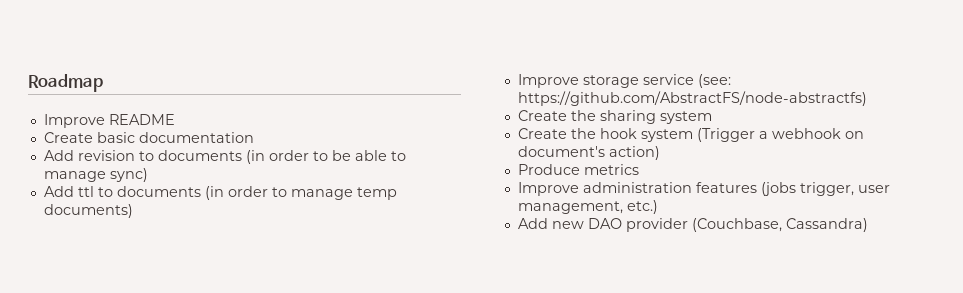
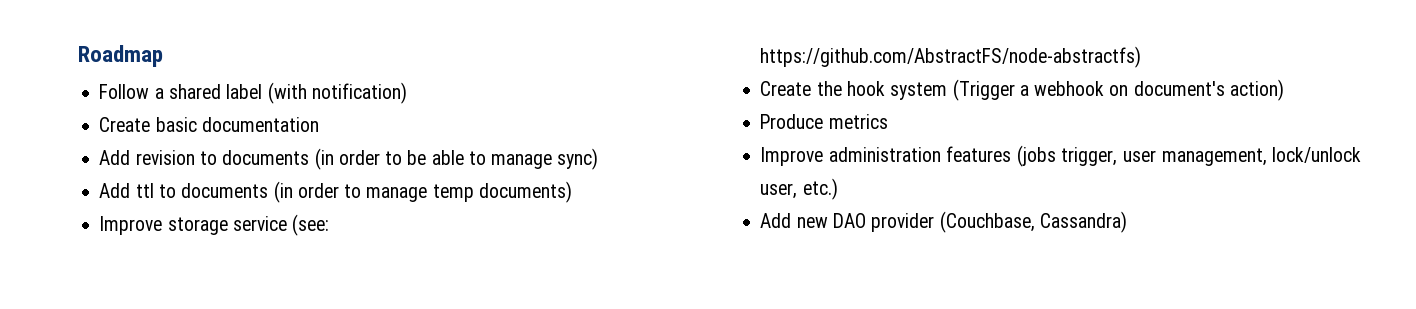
- Improve README
+ Follow a shared label (with notification)
- Create the sharing system
- Improve administration features (jobs trigger, user management, etc.)
+ Improve administration features (jobs trigger, user management, lock/unlock user, etc.)

